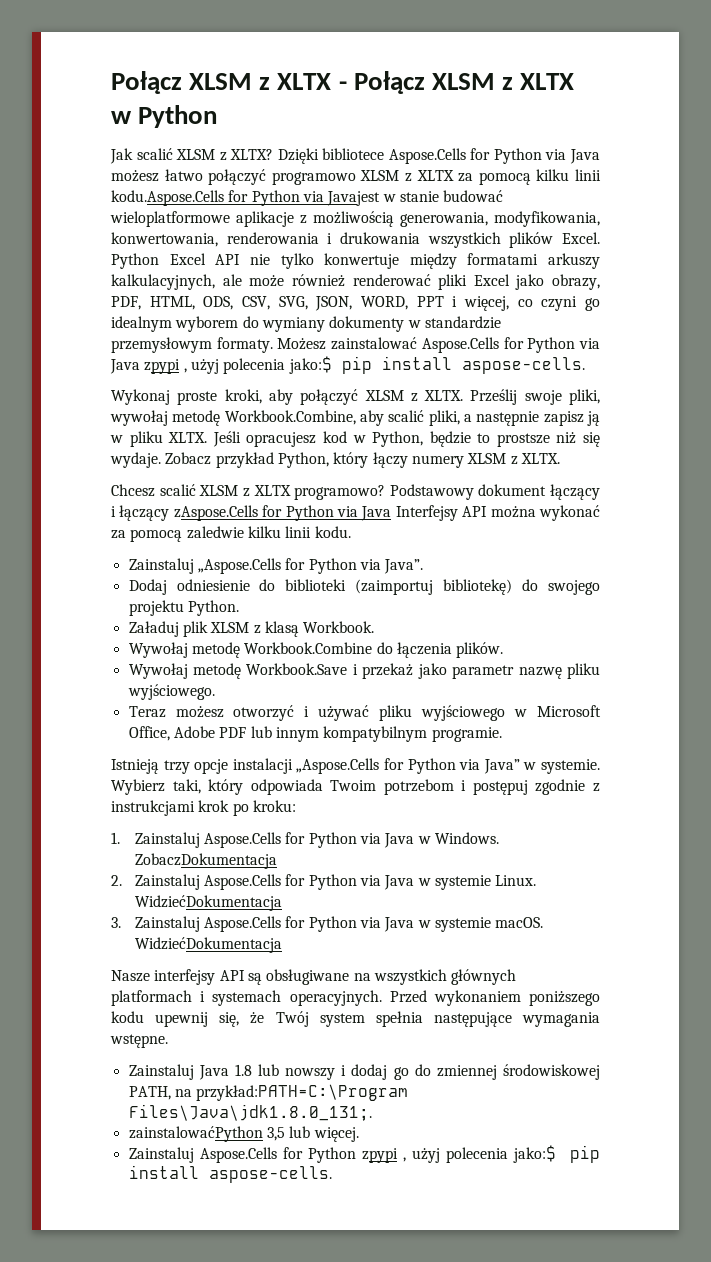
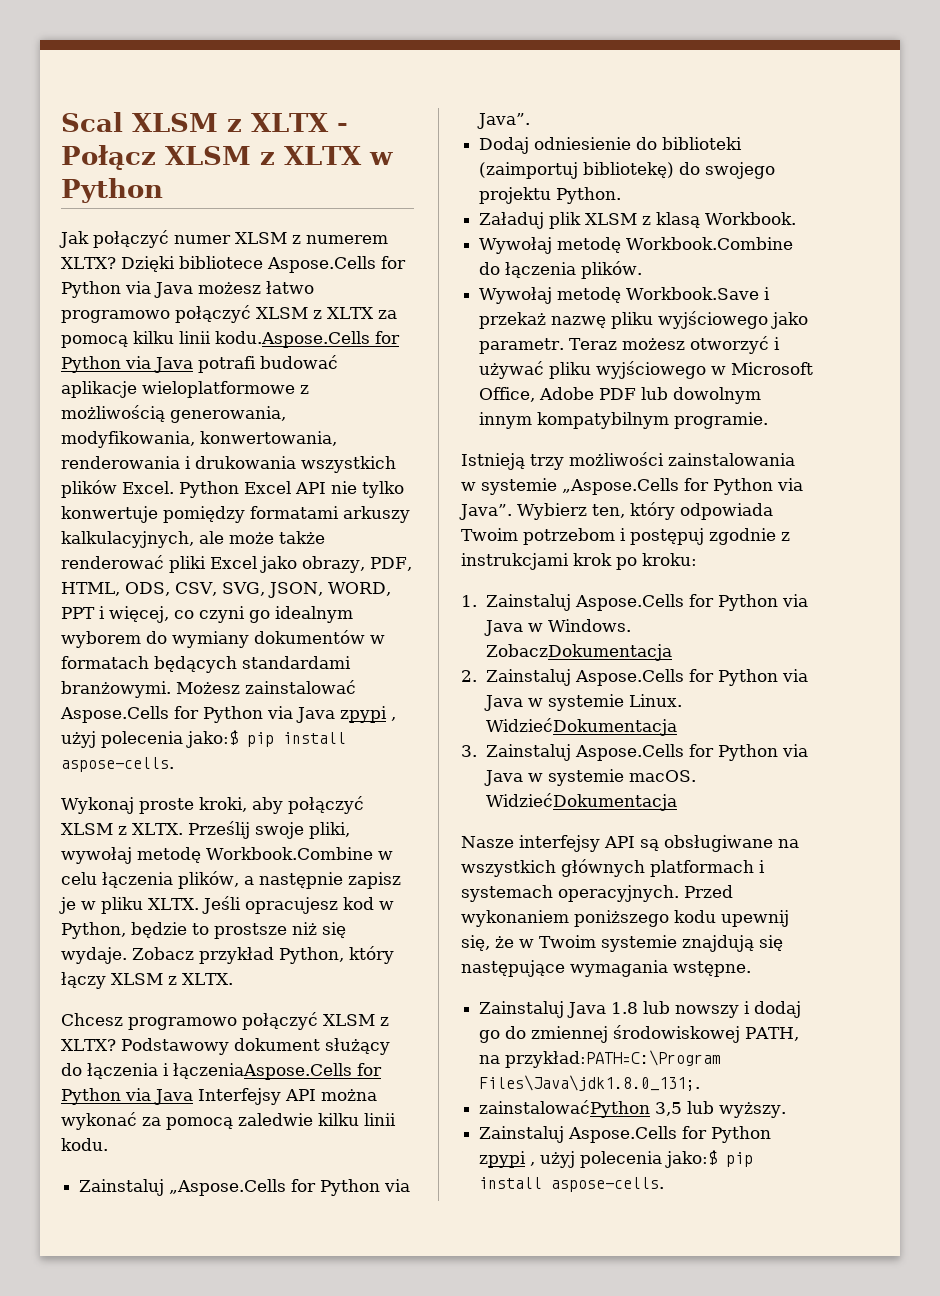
- Połącz XLSM z XLTX - Połącz XLSM z XLTX w Python
+ Scal XLSM z XLTX - Połącz XLSM z XLTX w Python
- Jak scalić XLSM z XLTX?
+ Jak połączyć numer XLSM z numerem XLTX?
- Dzięki bibliotece Aspose.Cells for Python via Java możesz łatwo połączyć programowo XLSM z XLTX za pomocą kilku linii kodu.Aspose.Cells for Python via Javajest w stanie budować wieloplatformowe aplikacje z możliwością generowania, modyfikowania, konwertowania, renderowania i drukowania wszystkich plików Excel.
+ Dzięki bibliotece Aspose.Cells for Python via Java możesz łatwo programowo połączyć XLSM z XLTX za pomocą kilku linii kodu.Aspose.Cells for Python via Java potrafi budować aplikacje wieloplatformowe z możliwością generowania, modyfikowania, konwertowania, renderowania i drukowania wszystkich plików Excel.
- Python Excel API nie tylko konwertuje między formatami arkuszy kalkulacyjnych, ale może również renderować pliki Excel jako obrazy, PDF, HTML, ODS, CSV, SVG, JSON, WORD, PPT i więcej, co czyni go idealnym wyborem do wymiany dokumenty w standardzie przemysłowym formaty.
+ Python Excel API nie tylko konwertuje pomiędzy formatami arkuszy kalkulacyjnych, ale może także renderować pliki Excel jako obrazy, PDF, HTML, ODS, CSV, SVG, JSON, WORD, PPT i więcej, co czyni go idealnym wyborem do wymiany dokumentów w formatach będących standardami branżowymi.
- Prześlij swoje pliki, wywołaj metodę Workbook.Combine, aby scalić pliki, a następnie zapisz ją w pliku XLTX.
+ Prześlij swoje pliki, wywołaj metodę Workbook.Combine w celu łączenia plików, a następnie zapisz je w pliku XLTX.
- Zobacz przykład Python, który łączy numery XLSM z XLTX.
+ Zobacz przykład Python, który łączy XLSM z XLTX.
- Chcesz scalić XLSM z XLTX programowo? Podstawowy dokument łączący i łączący zAspose.Cells for Python via Java Interfejsy API można wykonać za pomocą zaledwie kilku linii kodu.
+ Chcesz programowo połączyć XLSM z XLTX? Podstawowy dokument służący do łączenia i łączeniaAspose.Cells for Python via Java Interfejsy API można wykonać za pomocą zaledwie kilku linii kodu.
- Wywołaj metodę Workbook.Save i przekaż jako parametr nazwę pliku wyjściowego.
- Teraz możesz otworzyć i używać pliku wyjściowego w Microsoft Office, Adobe PDF lub innym kompatybilnym programie.
+ Wywołaj metodę Workbook.Save i przekaż nazwę pliku wyjściowego jako parametr. Teraz możesz otworzyć i używać pliku wyjściowego w Microsoft Office, Adobe PDF lub dowolnym innym kompatybilnym programie.
- Istnieją trzy opcje instalacji „Aspose.Cells for Python via Java” w systemie. Wybierz taki, który odpowiada Twoim potrzebom i postępuj zgodnie z instrukcjami krok po kroku:
+ Istnieją trzy możliwości zainstalowania w systemie „Aspose.Cells for Python via Java”. Wybierz ten, który odpowiada Twoim potrzebom i postępuj zgodnie z instrukcjami krok po kroku:
- Przed wykonaniem poniższego kodu upewnij się, że Twój system spełnia następujące wymagania wstępne.
+ Przed wykonaniem poniższego kodu upewnij się, że w Twoim systemie znajdują się następujące wymagania wstępne.
- zainstalowaćPython 3,5 lub więcej.
+ zainstalowaćPython 3,5 lub wyższy.

